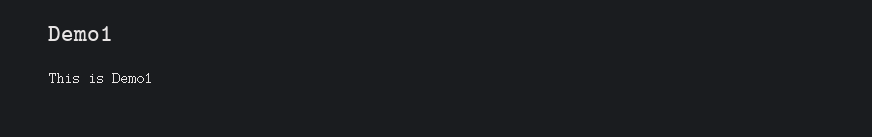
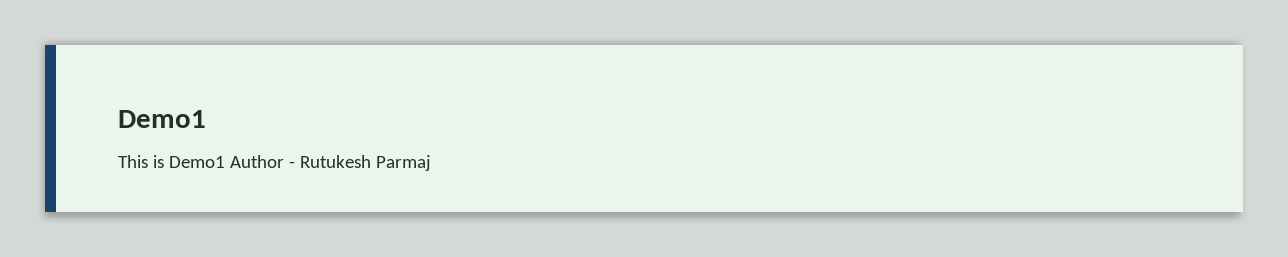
- This is Demo1
+ This is Demo1 Author - Rutukesh Parmaj

